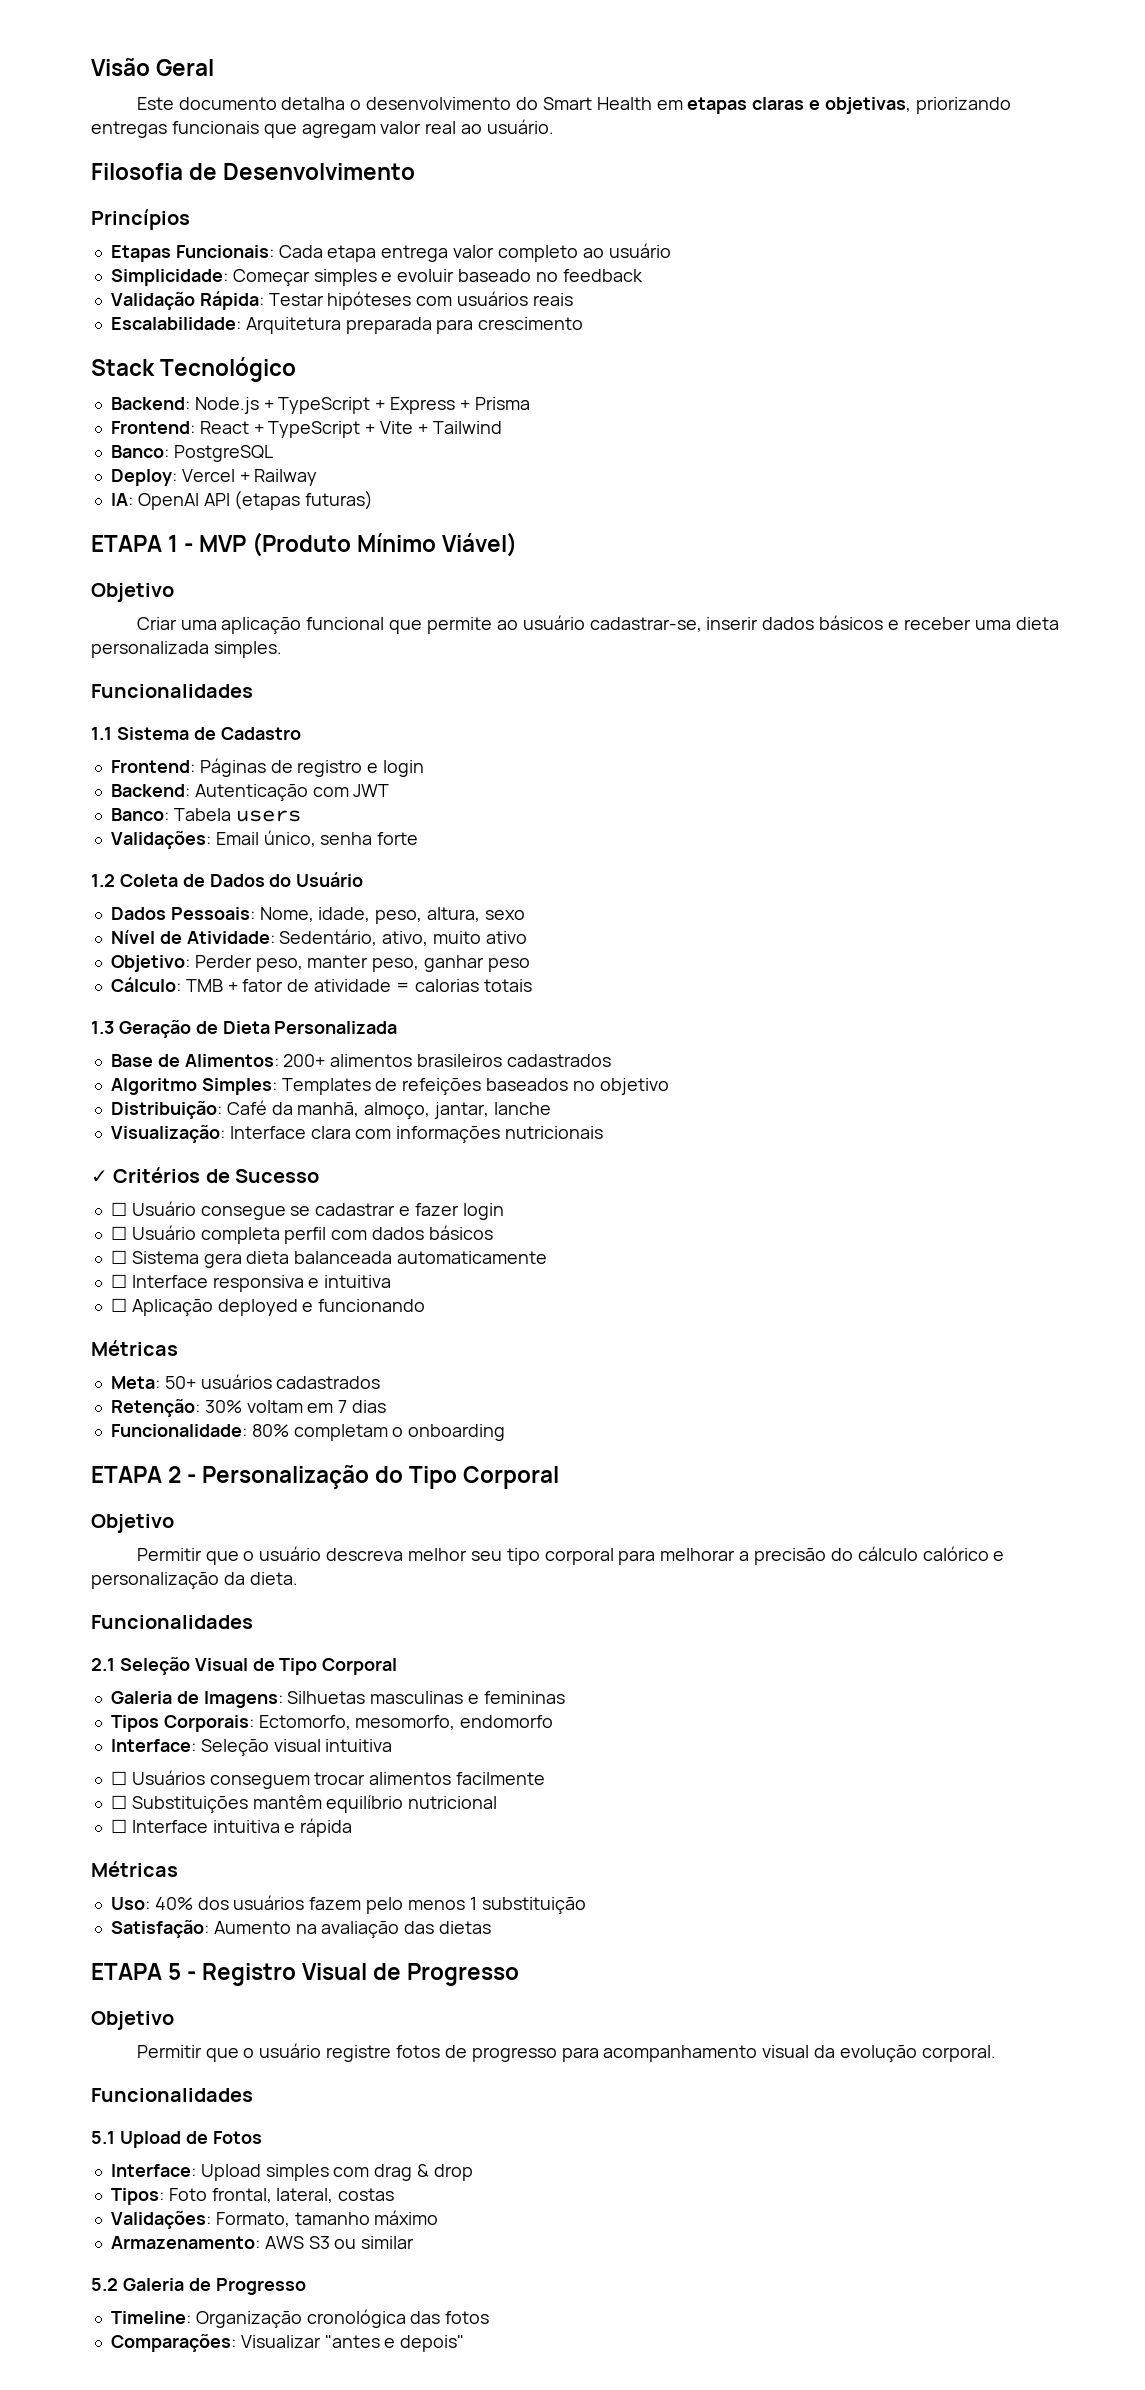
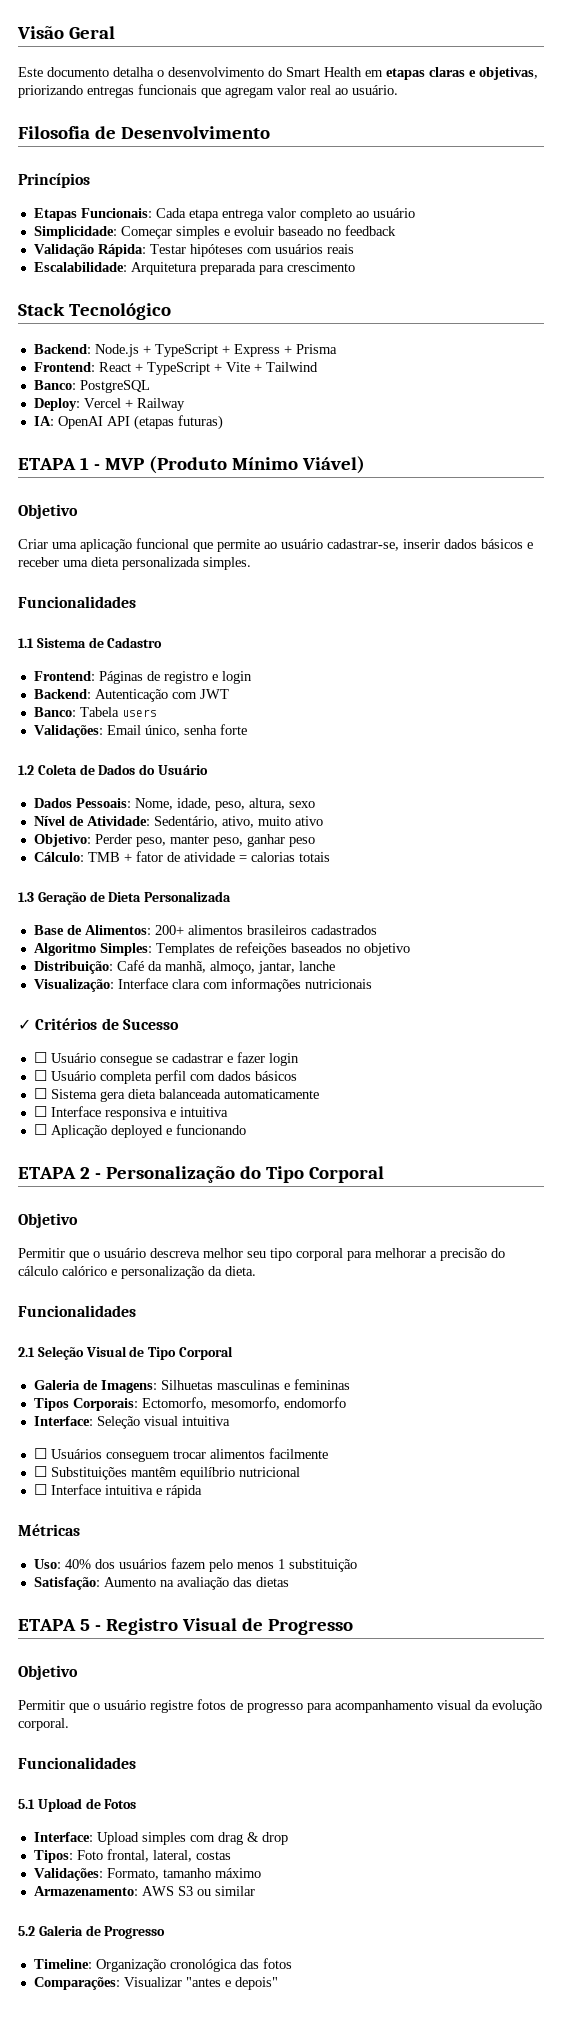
  ☐ Aplicação deployed e funcionando
- Métricas
- Meta: 50+ usuários cadastrados
- Retenção: 30% voltam em 7 dias
- Funcionalidade: 80% completam o onboarding

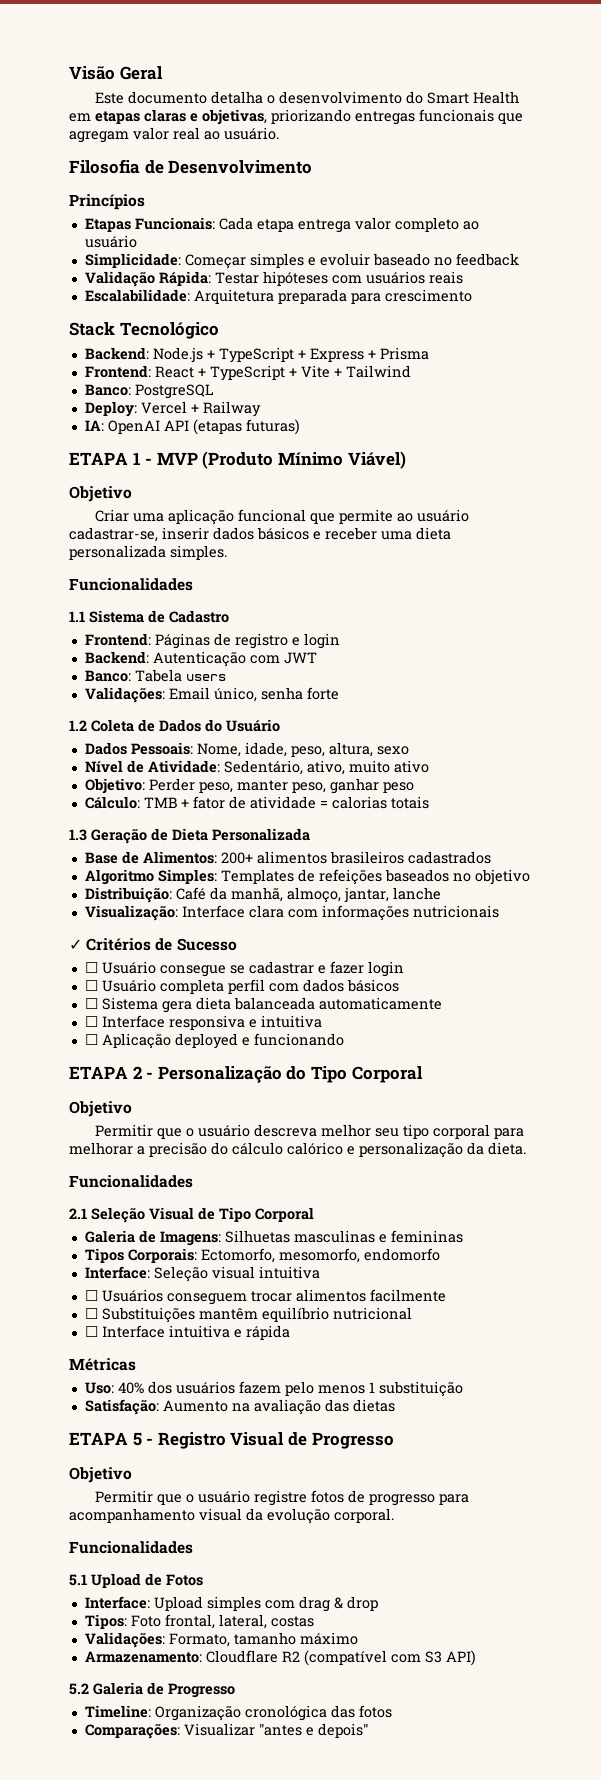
- Armazenamento: AWS S3 ou similar
+ Armazenamento: Cloudflare R2 (compatível com S3 API)

